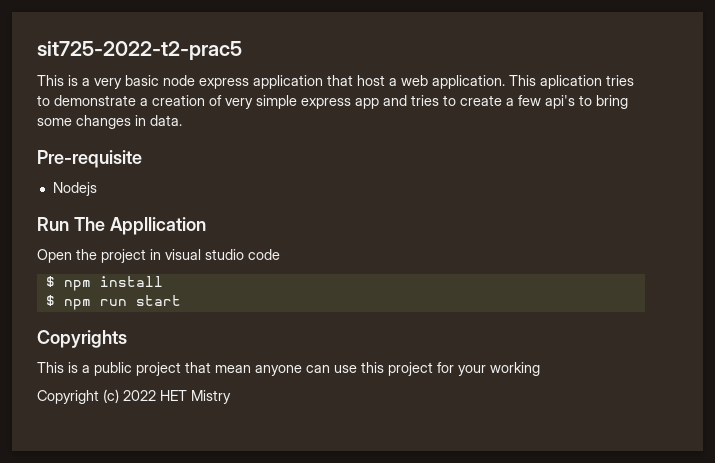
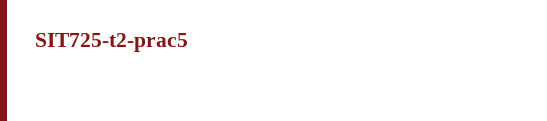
- sit725-2022-t2-prac5
- This is a very basic node express application that host a web application. This aplication tries to demonstrate a creation of very simple express app and tries to create a few api's to bring some changes in data.
- Pre-requisite
- Nodejs
- Run The Appllication
- Open the project in visual studio code
- $ npm install
- $ npm run start
- Copyrights
- This is a public project that mean anyone can use this project for your working
- Copyright (c) 2022 HET Mistry
+ SIT725-t2-prac5

